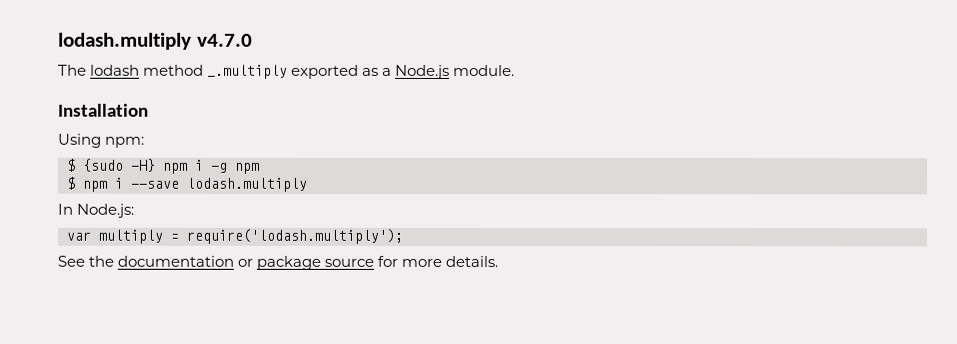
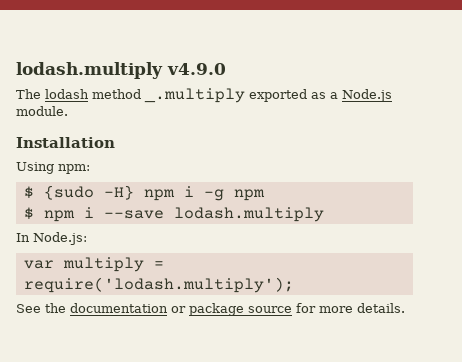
- lodash.multiply v4.7.0
+ lodash.multiply v4.9.0

